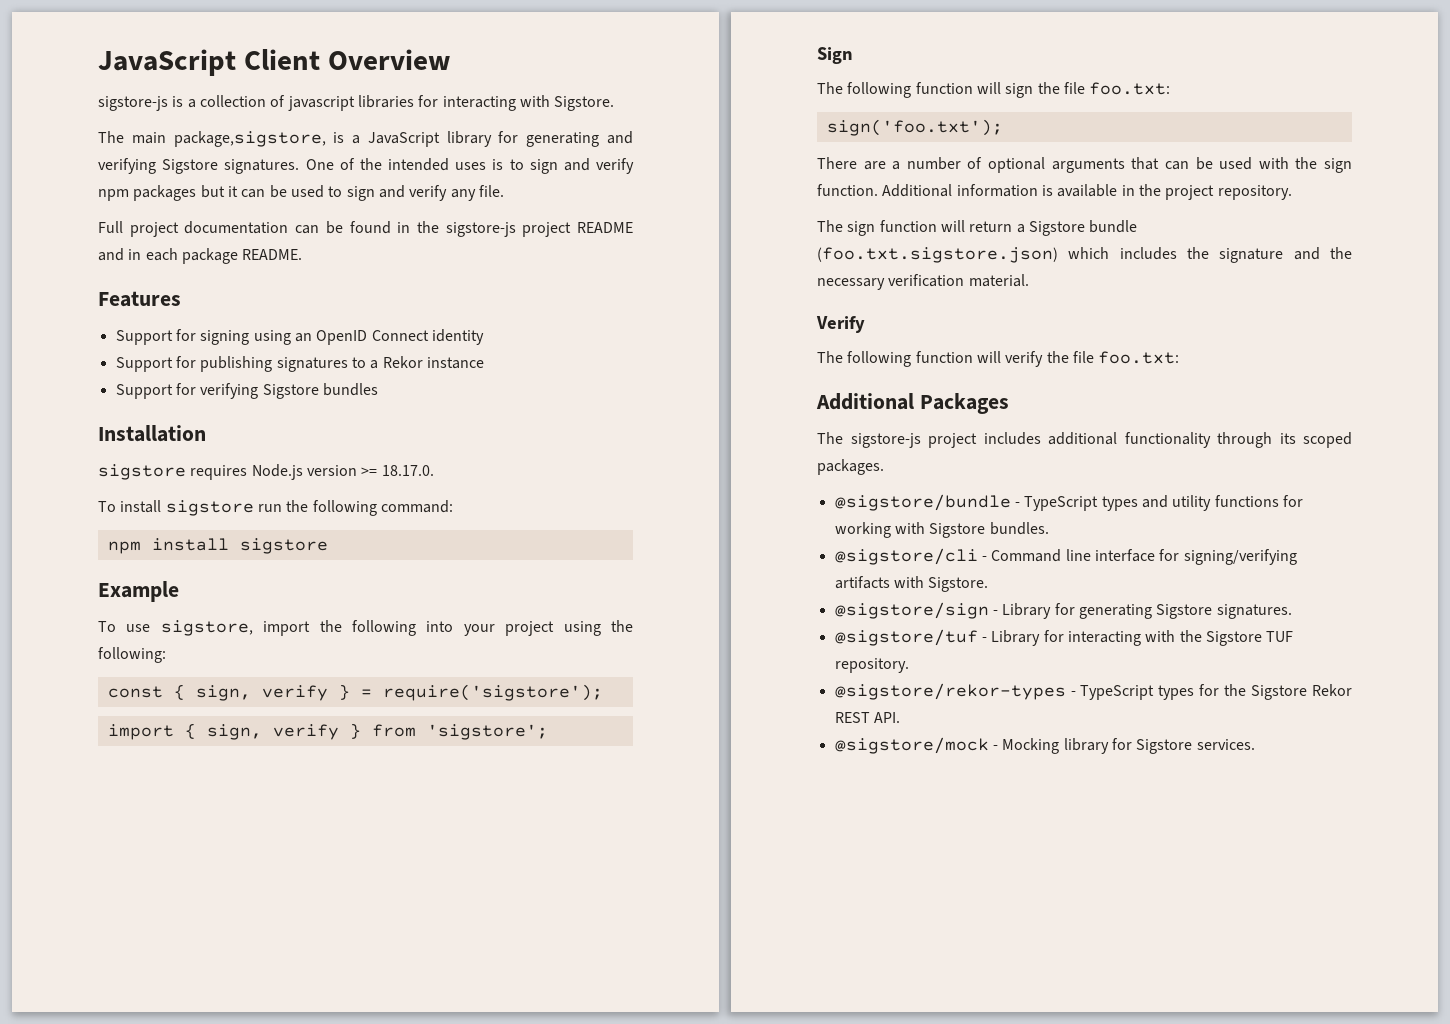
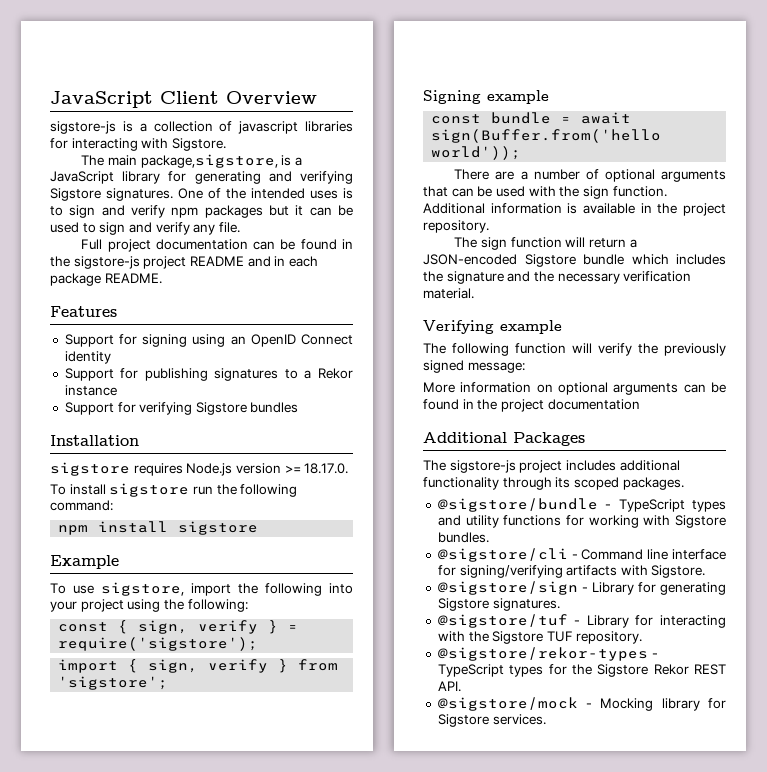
- Sign
- The following function will sign the file foo.txt:
- sign('foo.txt');
+ Signing example
+ const bundle = await sign(Buffer.from('hello world'));
- The sign function will return a Sigstore bundle (foo.txt.sigstore.json) which includes the signature and the necessary verification material.
+ The sign function will return a JSON-encoded Sigstore bundle which includes the signature and the necessary verification material.
- Verify
+ Verifying example
- The following function will verify the file foo.txt:
+ The following function will verify the previously signed message:
+ More information on optional arguments can be found in the project documentation

